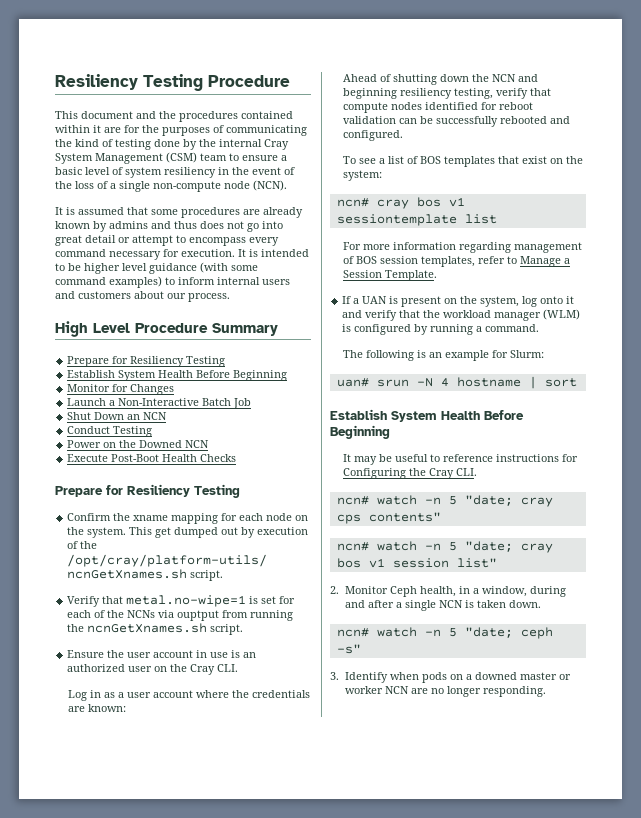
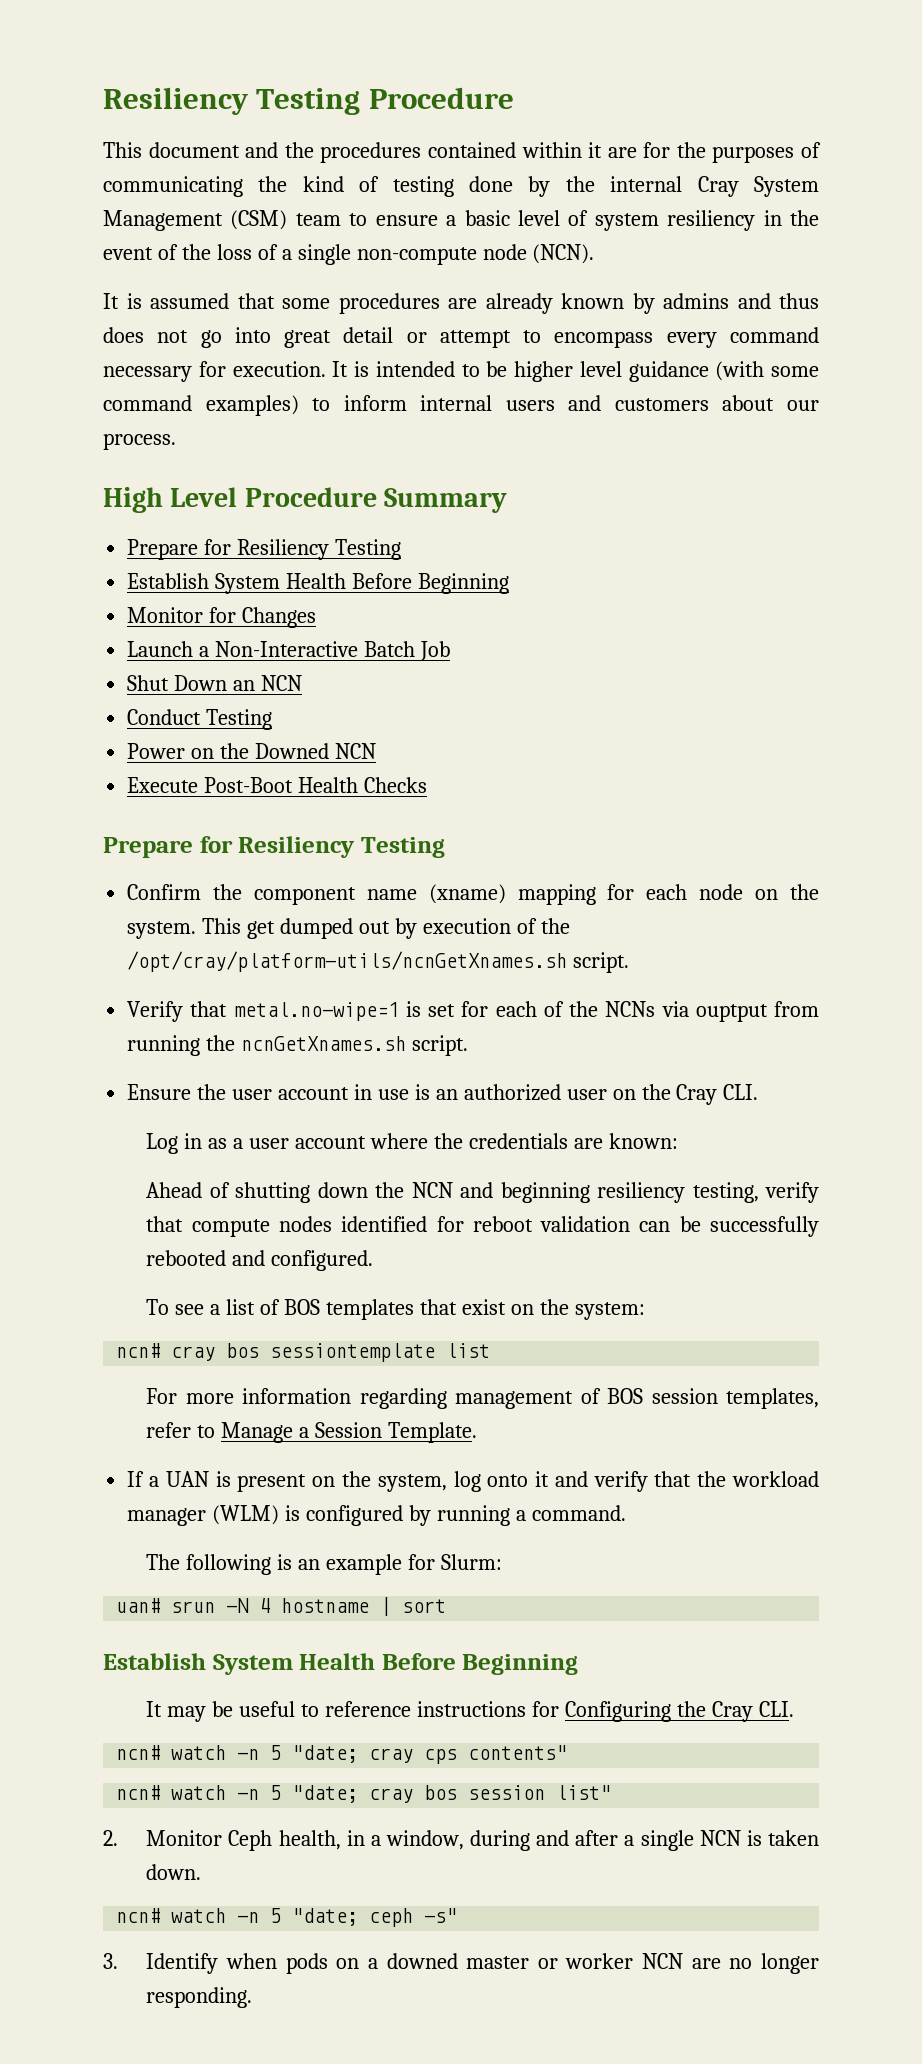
- Confirm the xname mapping for each node on the system.
+ Confirm the component name (xname) mapping for each node on the system.
- ncn# cray bos v1 sessiontemplate list
+ ncn# cray bos sessiontemplate list
- ncn# watch -n 5 "date; cray bos v1 session list"
+ ncn# watch -n 5 "date; cray bos session list"

